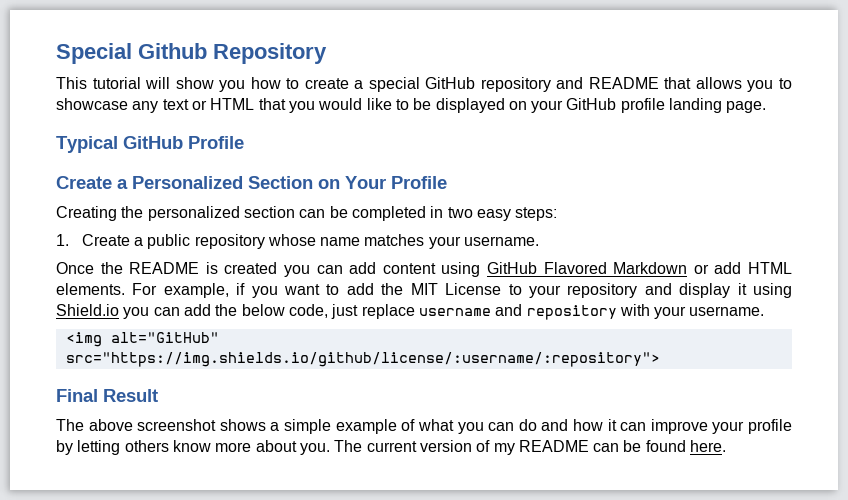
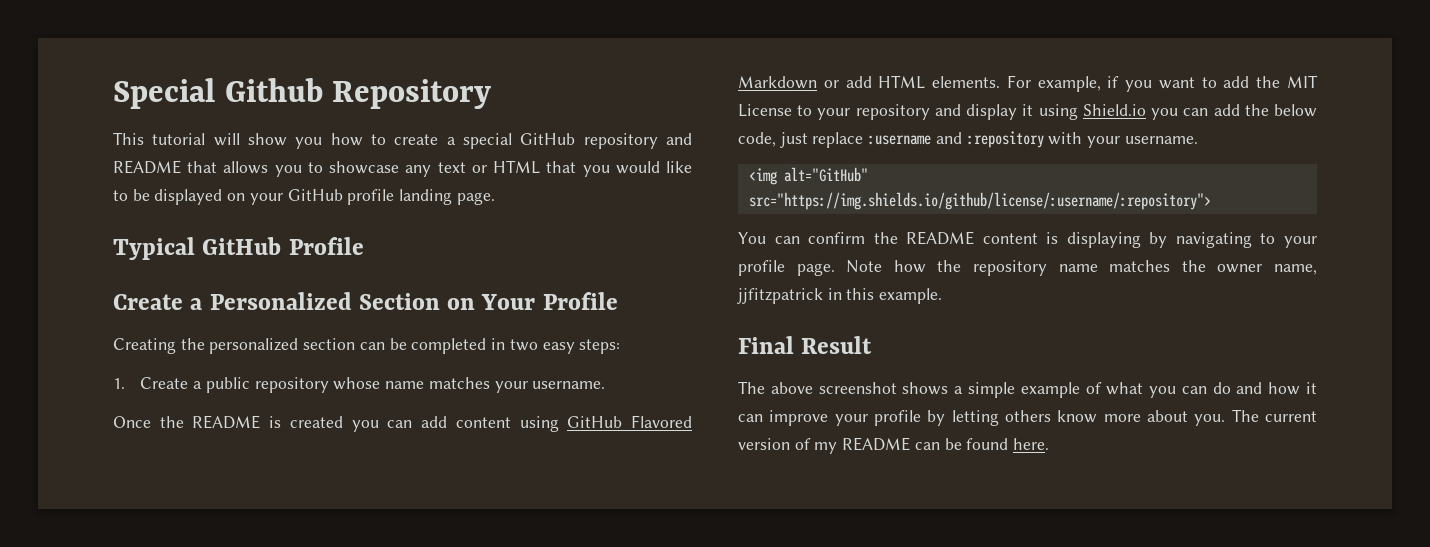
- For example, if you want to add the MIT License to your repository and display it using Shield.io you can add the below code, just replace username and repository with your username.
+ For example, if you want to add the MIT License to your repository and display it using Shield.io you can add the below code, just replace :username and :repository with your username.
+ You can confirm the README content is displaying by navigating to your profile page. Note how the repository name matches the owner name, jjfitzpatrick in this example.

